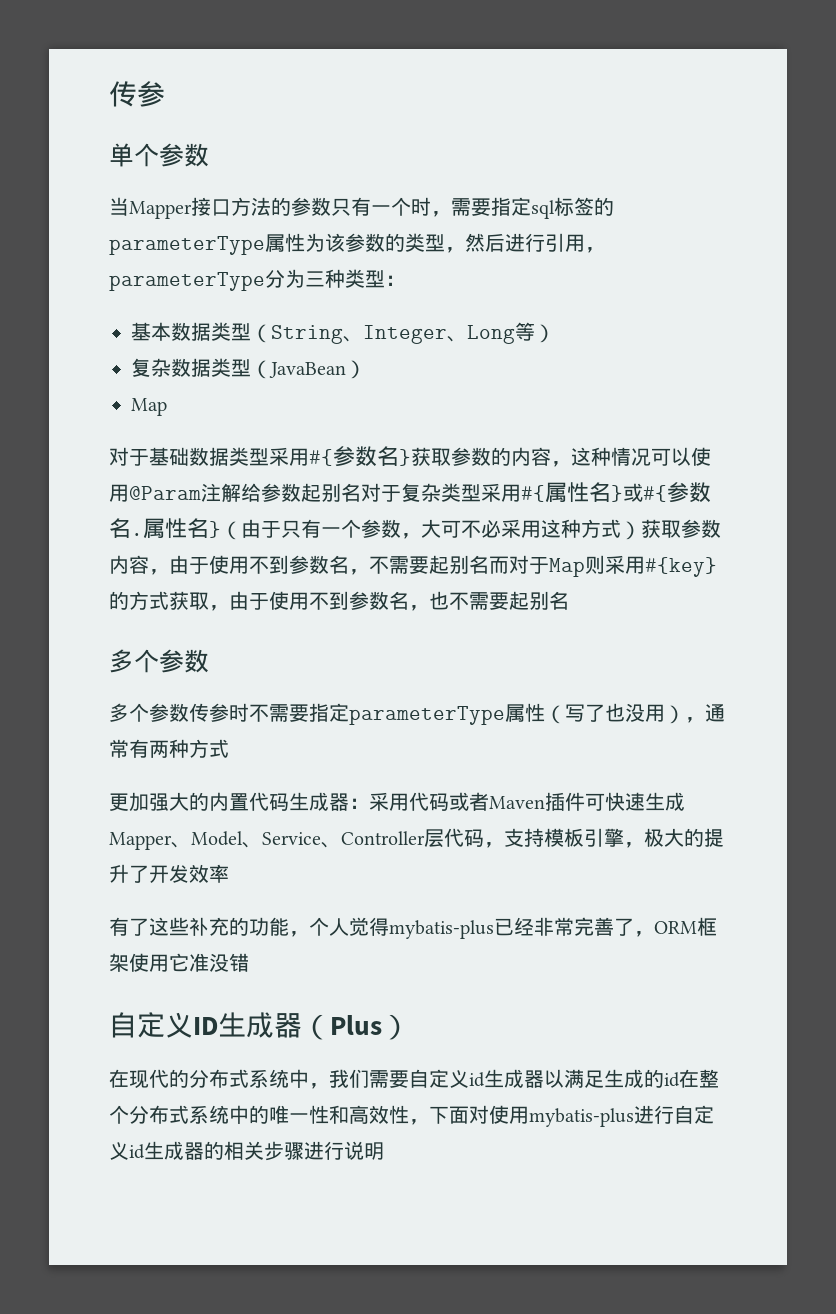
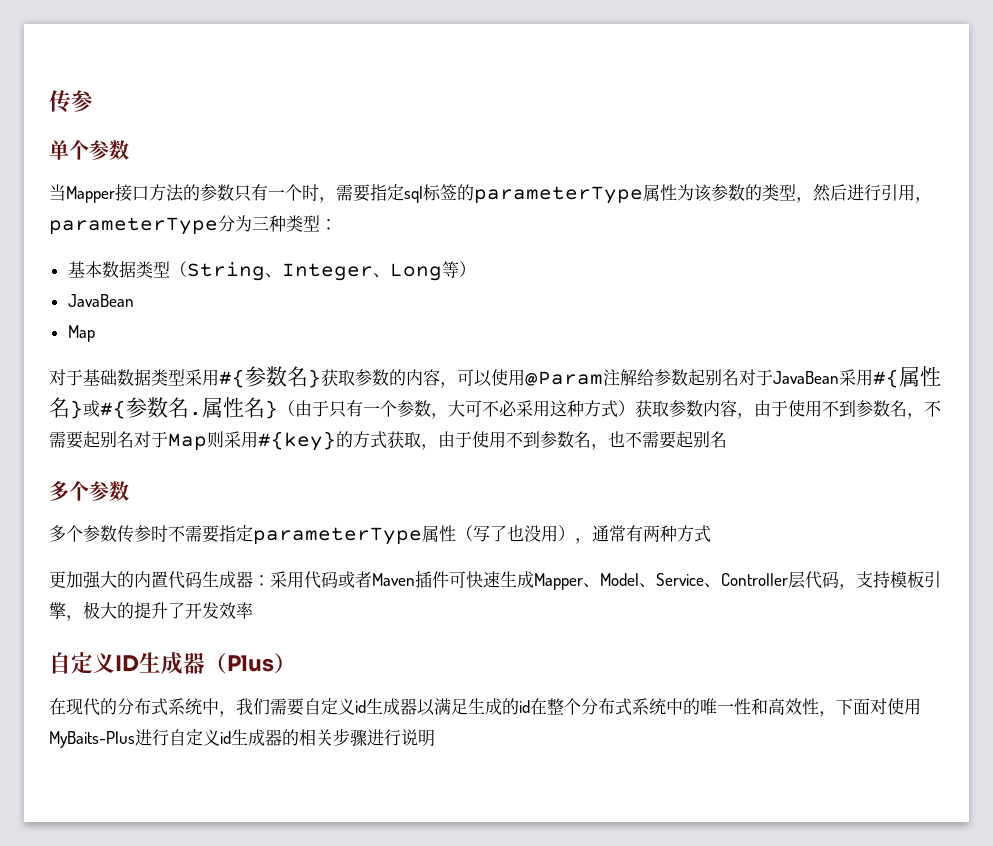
  基本数据类型（String、Integer、Long等）
- 复杂数据类型（JavaBean）
+ JavaBean
- 对于基础数据类型采用#{参数名}获取参数的内容，这种情况可以使用@Param注解给参数起别名对于复杂类型采用#{属性名}或#{参数名.
+ 对于基础数据类型采用#{参数名}获取参数的内容，可以使用@Param注解给参数起别名对于JavaBean采用#{属性名}或#{参数名.
- 属性名}（由于只有一个参数，大可不必采用这种方式）获取参数内容，由于使用不到参数名，不需要起别名而对于Map则采用#{key}的方式获取，由于使用不到参数名，也不需要起别名
+ 属性名}（由于只有一个参数，大可不必采用这种方式）获取参数内容，由于使用不到参数名，不需要起别名对于Map则采用#{key}的方式获取，由于使用不到参数名，也不需要起别名
- 有了这些补充的功能，个人觉得mybatis-plus已经非常完善了，ORM框架使用它准没错
- 在现代的分布式系统中，我们需要自定义id生成器以满足生成的id在整个分布式系统中的唯一性和高效性，下面对使用mybatis-plus进行自定义id生成器的相关步骤进行说明
+ 在现代的分布式系统中，我们需要自定义id生成器以满足生成的id在整个分布式系统中的唯一性和高效性，下面对使用MyBaits-Plus进行自定义id生成器的相关步骤进行说明

